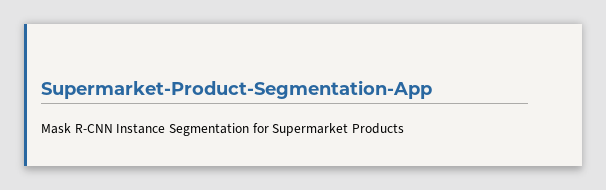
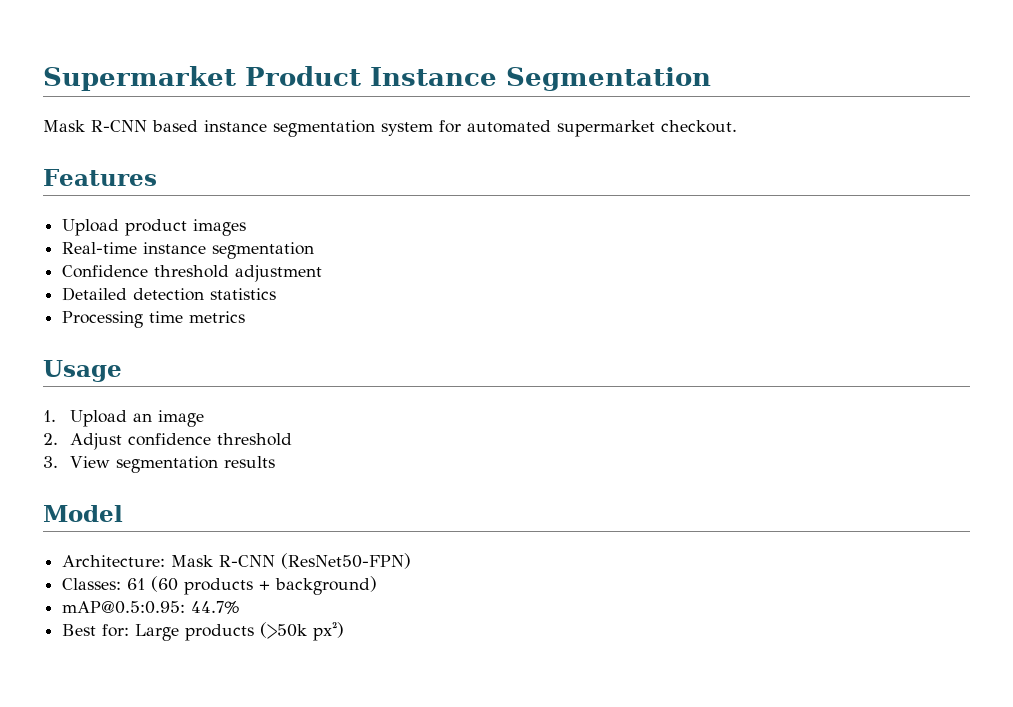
- Supermarket-Product-Segmentation-App
- Mask R-CNN Instance Segmentation for Supermarket Products
+ Supermarket Product Instance Segmentation
+ Mask R-CNN based instance segmentation system for automated supermarket checkout.
+ Features
+ Upload product images
+ Real-time instance segmentation
+ Confidence threshold adjustment
+ Detailed detection statistics
+ Processing time metrics
+ Usage
+ 1. Upload an image
+ 2. Adjust confidence threshold
+ 3. View segmentation results
+ Model
+ Architecture: Mask R-CNN (ResNet50-FPN)
+ Classes: 61 (60 products + background)
+ mAP@0.5:0.95: 44.7%
+ Best for: Large products (>50k px²)

